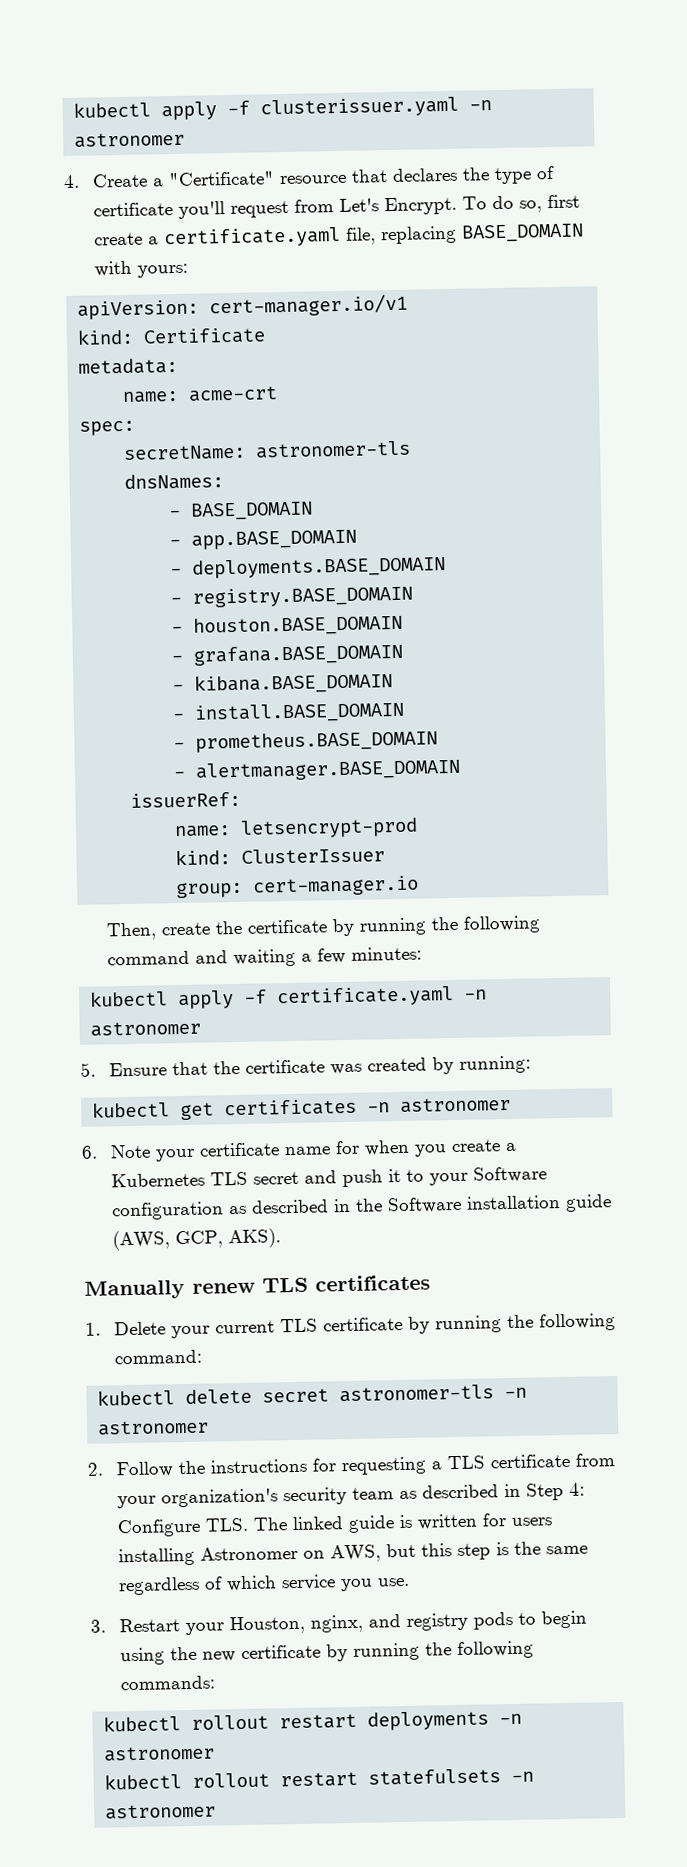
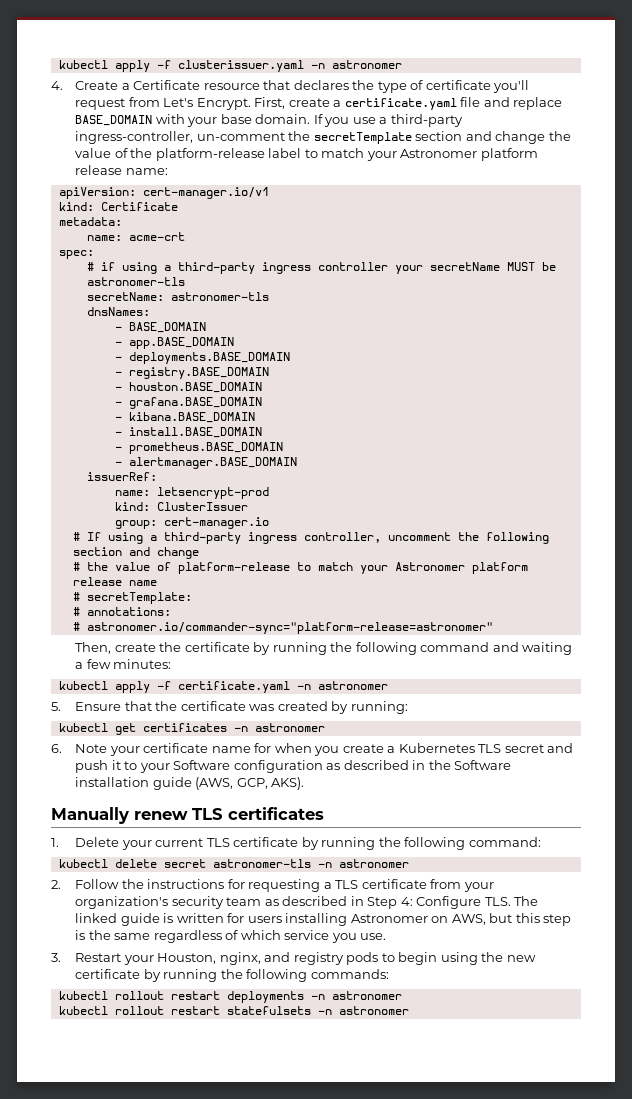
- 4. Create a "Certificate" resource that declares the type of certificate you'll request from Let's Encrypt.
+ 4. Create a Certificate resource that declares the type of certificate you'll request from Let's Encrypt.
- To do so, first create a certificate.yaml file, replacing BASE_DOMAIN with yours:
+ First, create a certificate.yaml file and replace BASE_DOMAIN with your base domain. If you use a third-party ingress-controller, un-comment the secretTemplate section and change the value of the platform-release label to match your Astronomer platform release name:
+ # if using a third-party ingress controller your secretName MUST be astronomer-tls
+ # If using a third-party ingress controller, uncomment the following section and change
+ # the value of platform-release to match your Astronomer platform release name
+ # secretTemplate:
+ # annotations:
+ # astronomer.io/commander-sync="platform-release=astronomer"

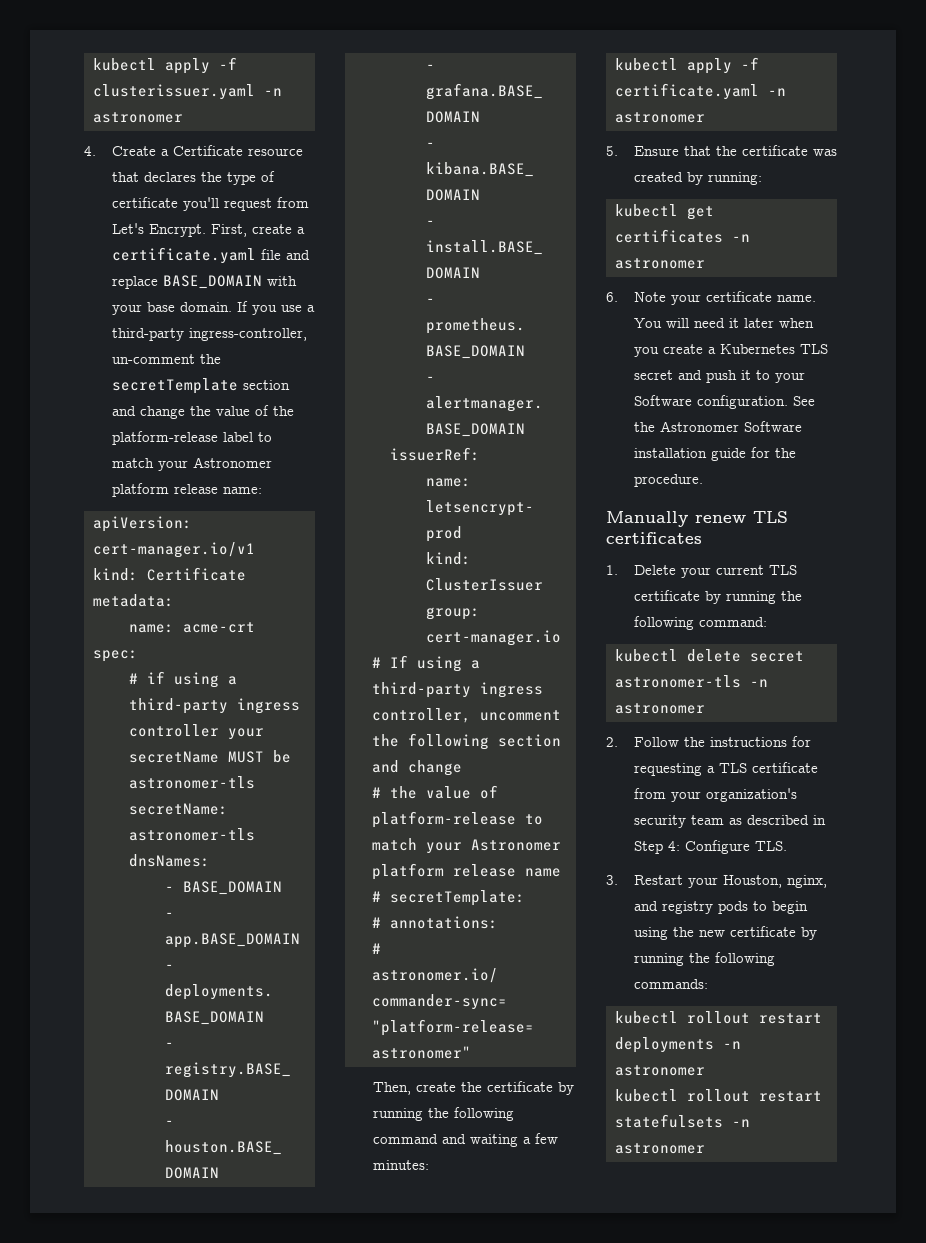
- 6. Note your certificate name for when you create a Kubernetes TLS secret and push it to your Software configuration as described in the Software installation guide (AWS, GCP, AKS).
+ 6. Note your certificate name. You will need it later when you create a Kubernetes TLS secret and push it to your Software configuration. See the Astronomer Software installation guide for the procedure.
- 2. Follow the instructions for requesting a TLS certificate from your organization's security team as described in Step 4: Configure TLS. The linked guide is written for users installing Astronomer on AWS, but this step is the same regardless of which service you use.
+ 2. Follow the instructions for requesting a TLS certificate from your organization's security team as described in Step 4: Configure TLS.

